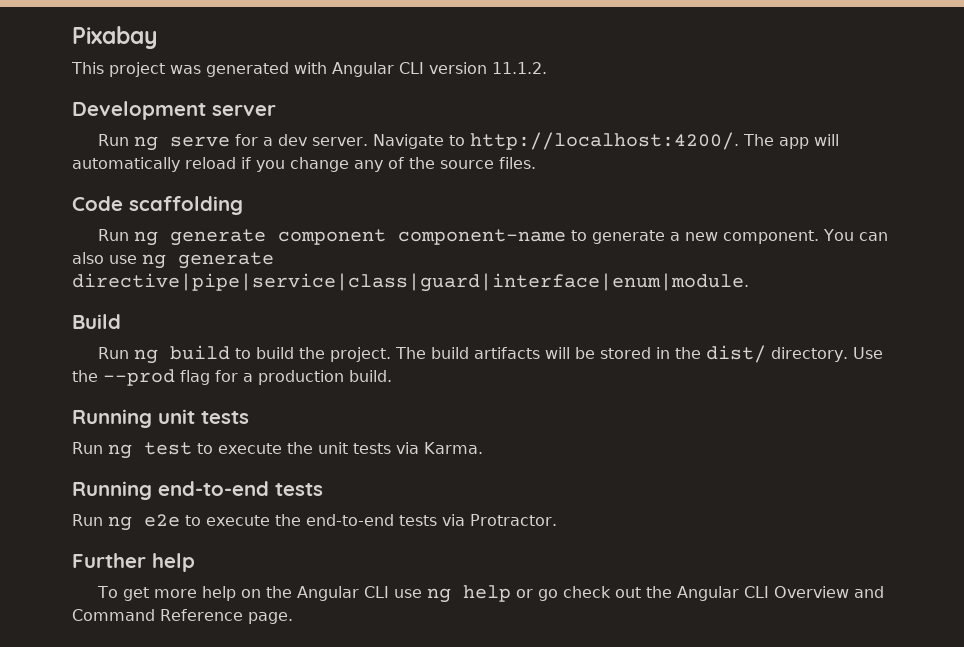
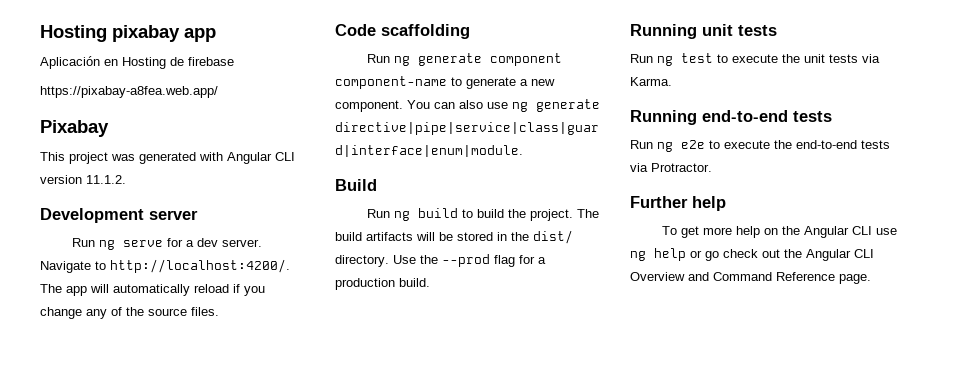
+ Hosting pixabay app
+ Aplicación en Hosting de firebase
+ https://pixabay-a8fea.web.app/

